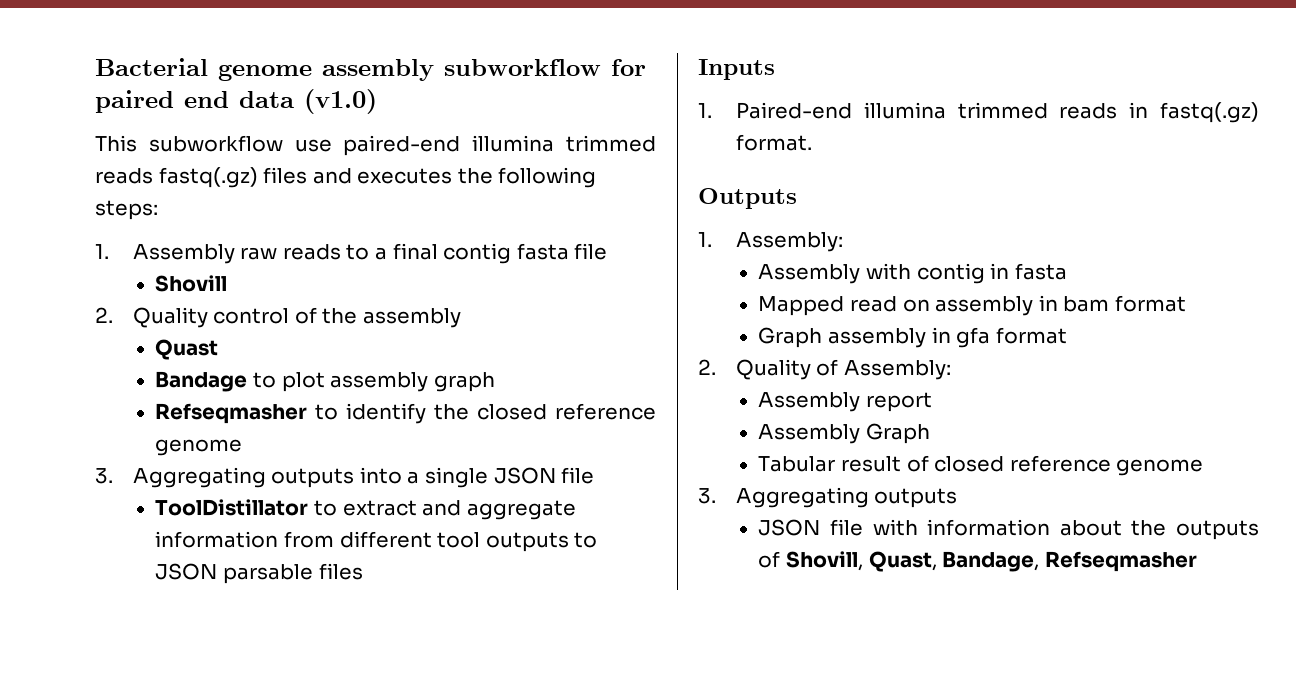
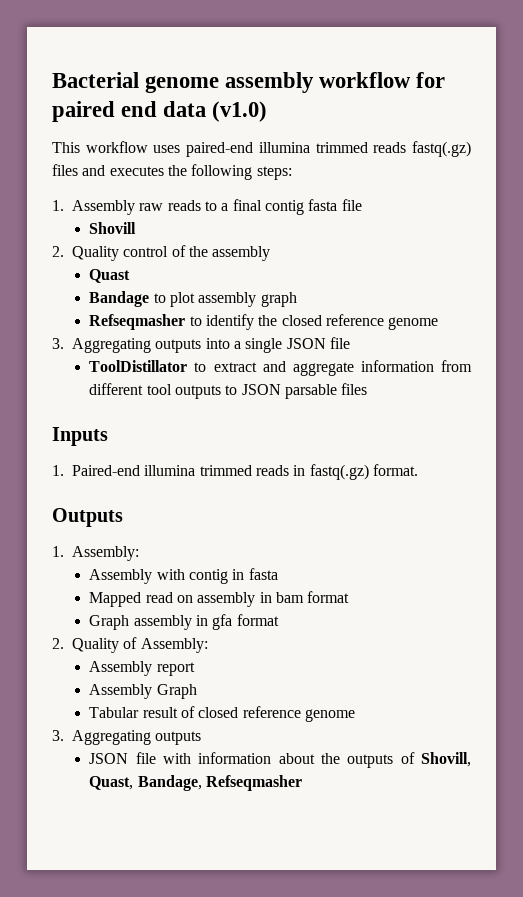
- Bacterial genome assembly subworkflow for paired end data (v1.0)
+ Bacterial genome assembly workflow for paired end data (v1.0)
- This subworkflow use paired-end illumina trimmed reads fastq(.gz) files and executes the following steps:
+ This workflow uses paired-end illumina trimmed reads fastq(.gz) files and executes the following steps:

